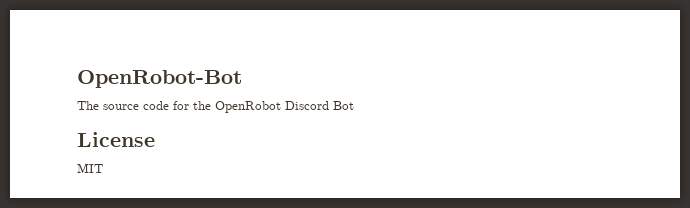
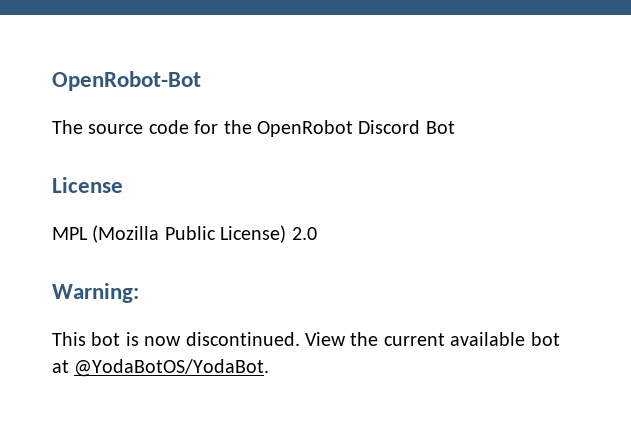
- MIT
+ MPL (Mozilla Public License) 2.0
+ Warning:
+ This bot is now discontinued. View the current available bot at @YodaBotOS/YodaBot.

